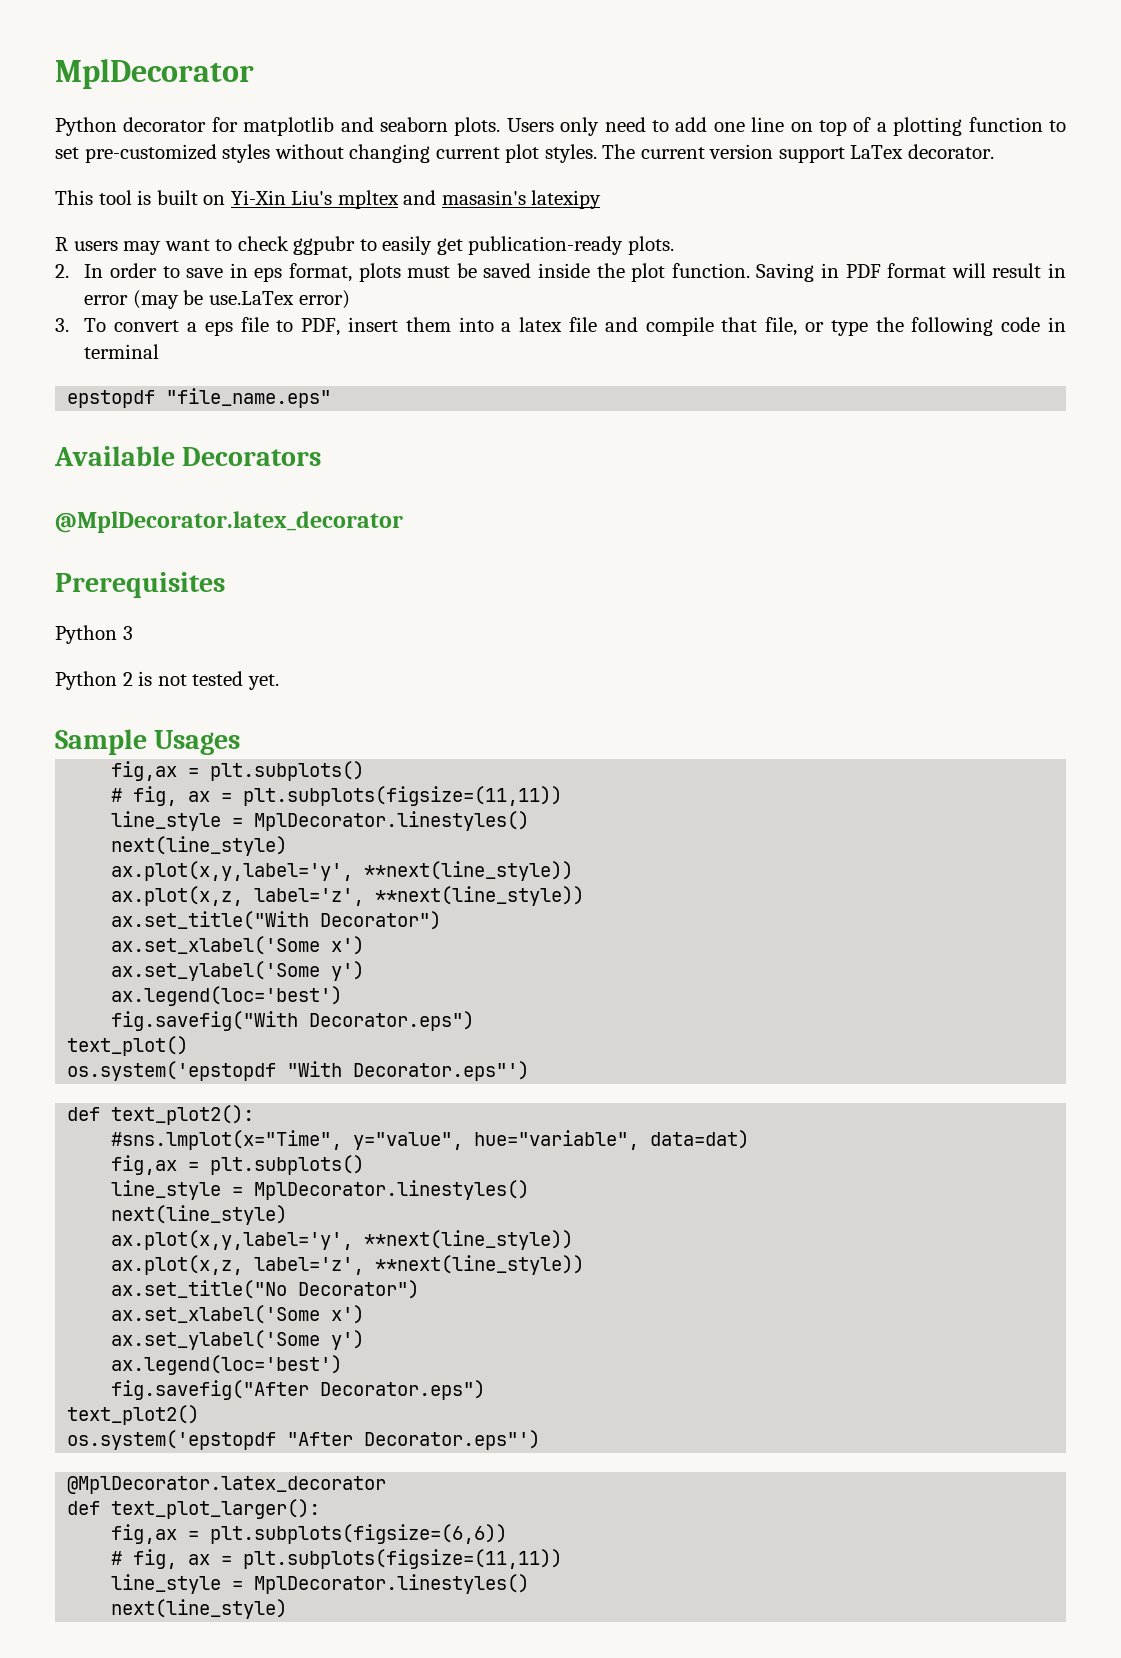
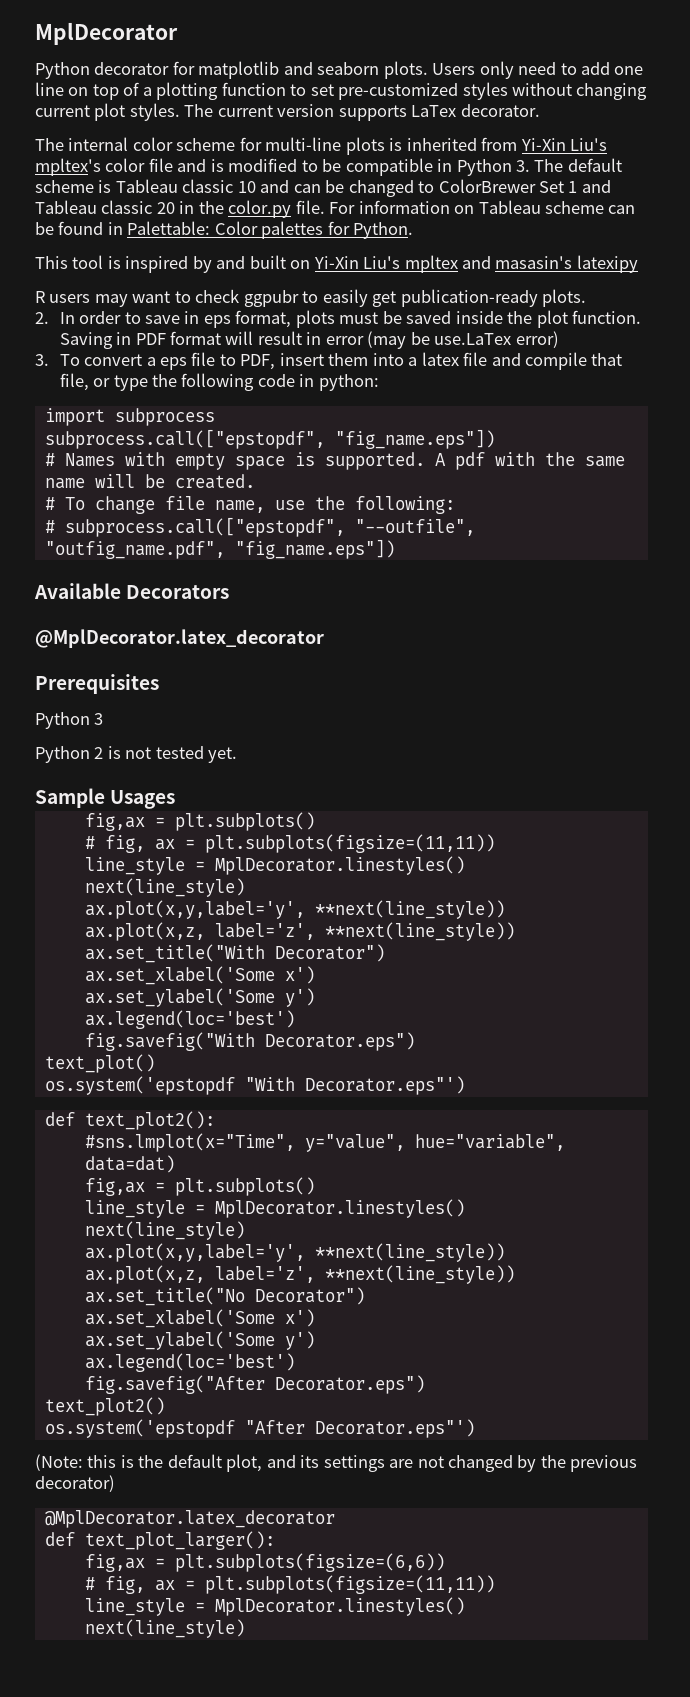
- The current version support LaTex decorator.
+ The current version supports LaTex decorator.
+ The internal color scheme for multi-line plots is inherited from Yi-Xin Liu's mpltex's color file and is modified to be compatible in Python 3. The default scheme is Tableau classic 10 and can be changed to ColorBrewer Set 1 and Tableau classic 20 in the color.py file. For information on Tableau scheme can be found in Palettable: Color palettes for Python.
- This tool is built on Yi-Xin Liu's mpltex and masasin's latexipy
+ This tool is inspired by and built on Yi-Xin Liu's mpltex and masasin's latexipy
- 3. To convert a eps file to PDF, insert them into a latex file and compile that file, or type the following code in terminal
- epstopdf "file_name.eps"
+ 3. To convert a eps file to PDF, insert them into a latex file and compile that file, or type the following code in python:
+ import subprocess
+ subprocess.call(["epstopdf", "fig_name.eps"])
+ # Names with empty space is supported. A pdf with the same name will be created.
+ # To change file name, use the following:
+ # subprocess.call(["epstopdf", "--outfile", "outfig_name.pdf", "fig_name.eps"])
+ (Note: this is the default plot, and its settings are not changed by the previous decorator)

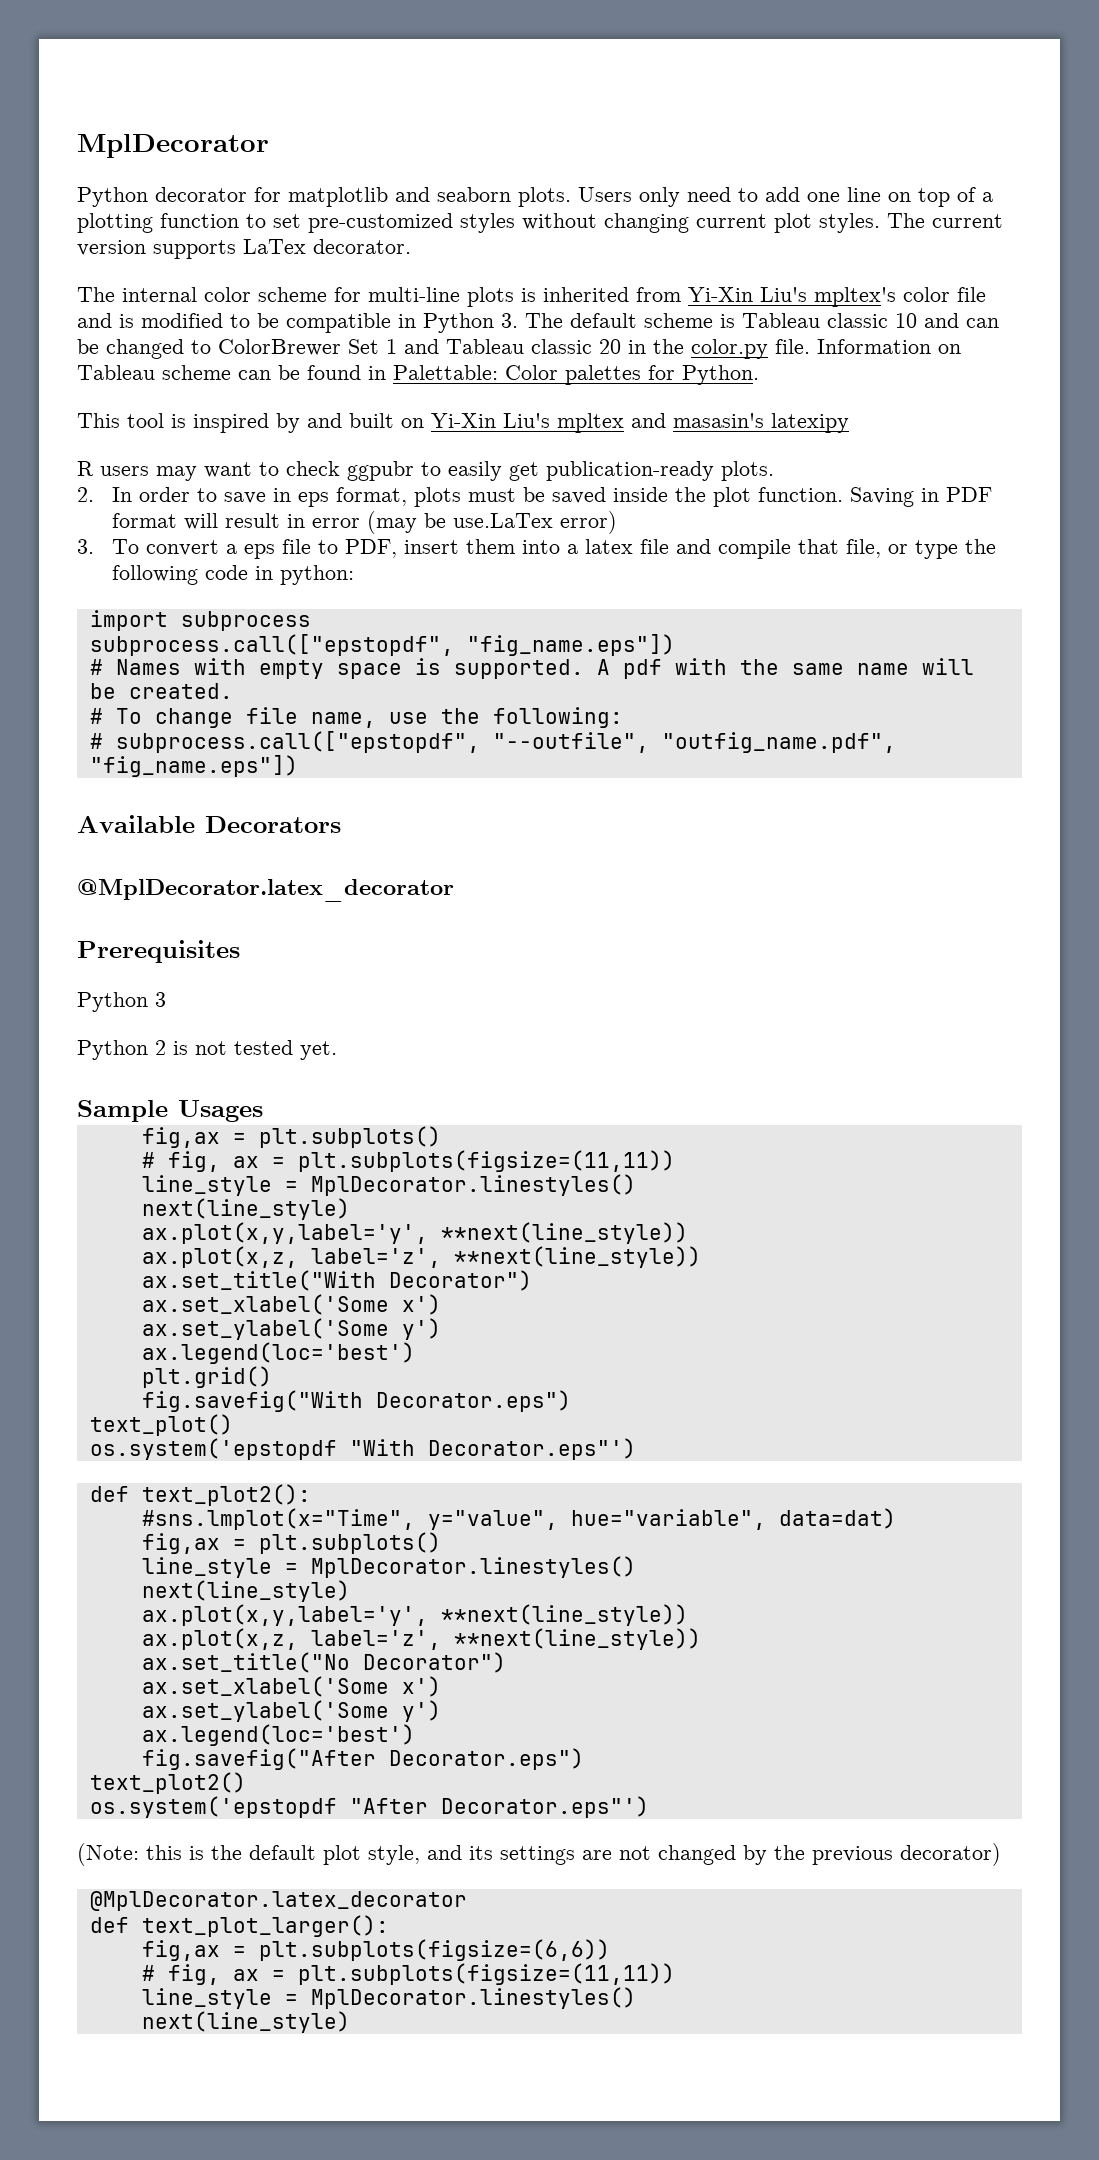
- For information on Tableau scheme can be found in Palettable: Color palettes for Python.
+ Information on Tableau scheme can be found in Palettable: Color palettes for Python.
+ plt.grid()
- (Note: this is the default plot, and its settings are not changed by the previous decorator)
+ (Note: this is the default plot style, and its settings are not changed by the previous decorator)

